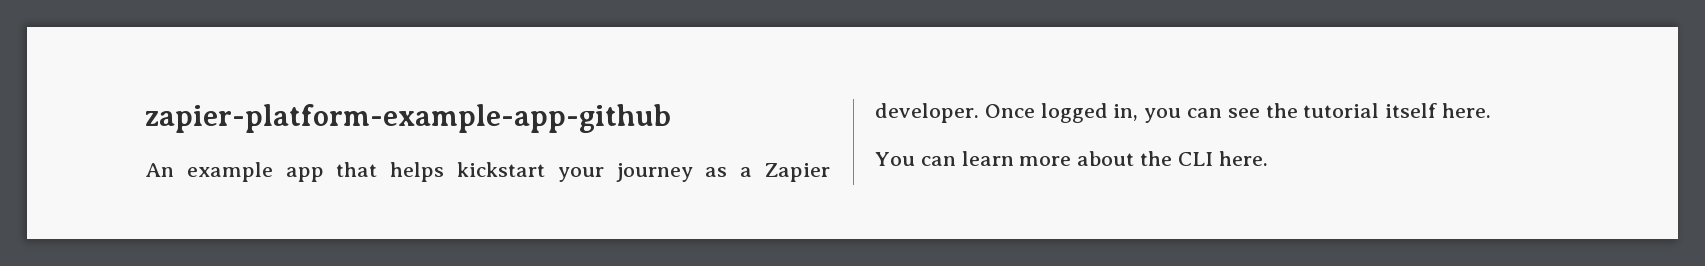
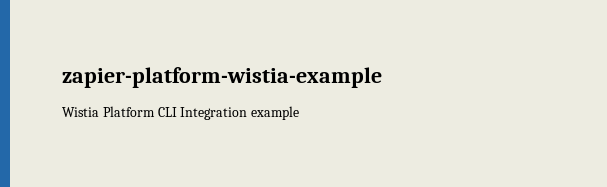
- zapier-platform-example-app-github
- An example app that helps kickstart your journey as a Zapier developer. Once logged in, you can see the tutorial itself here.
- You can learn more about the CLI here.
+ zapier-platform-wistia-example
+ Wistia Platform CLI Integration example

